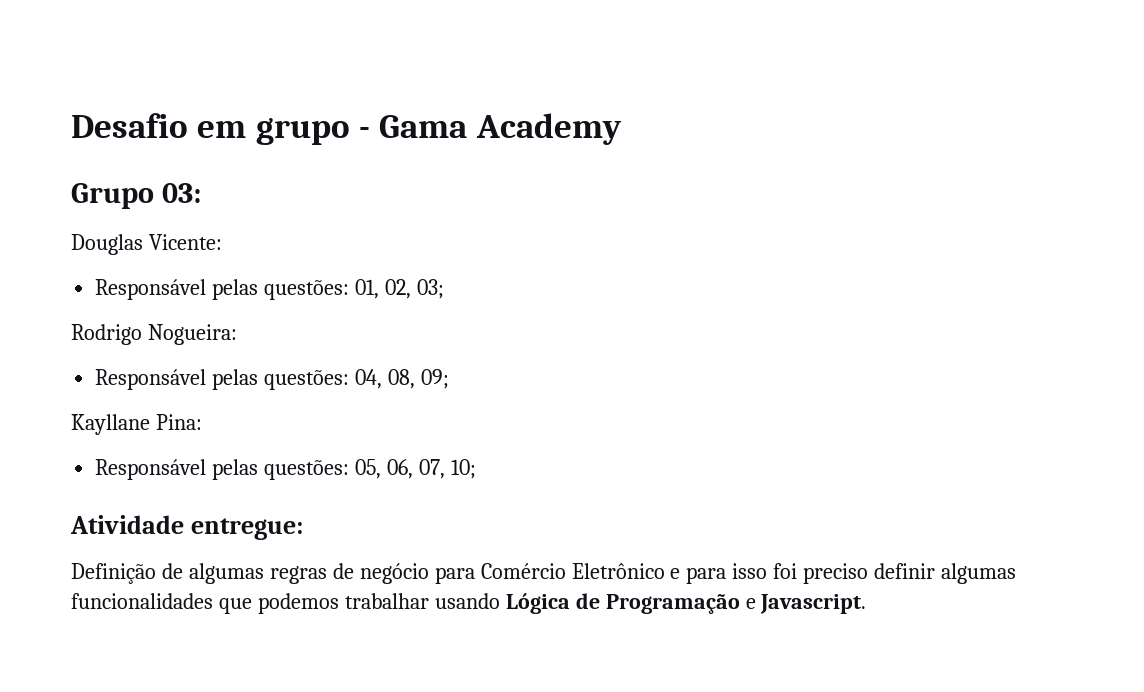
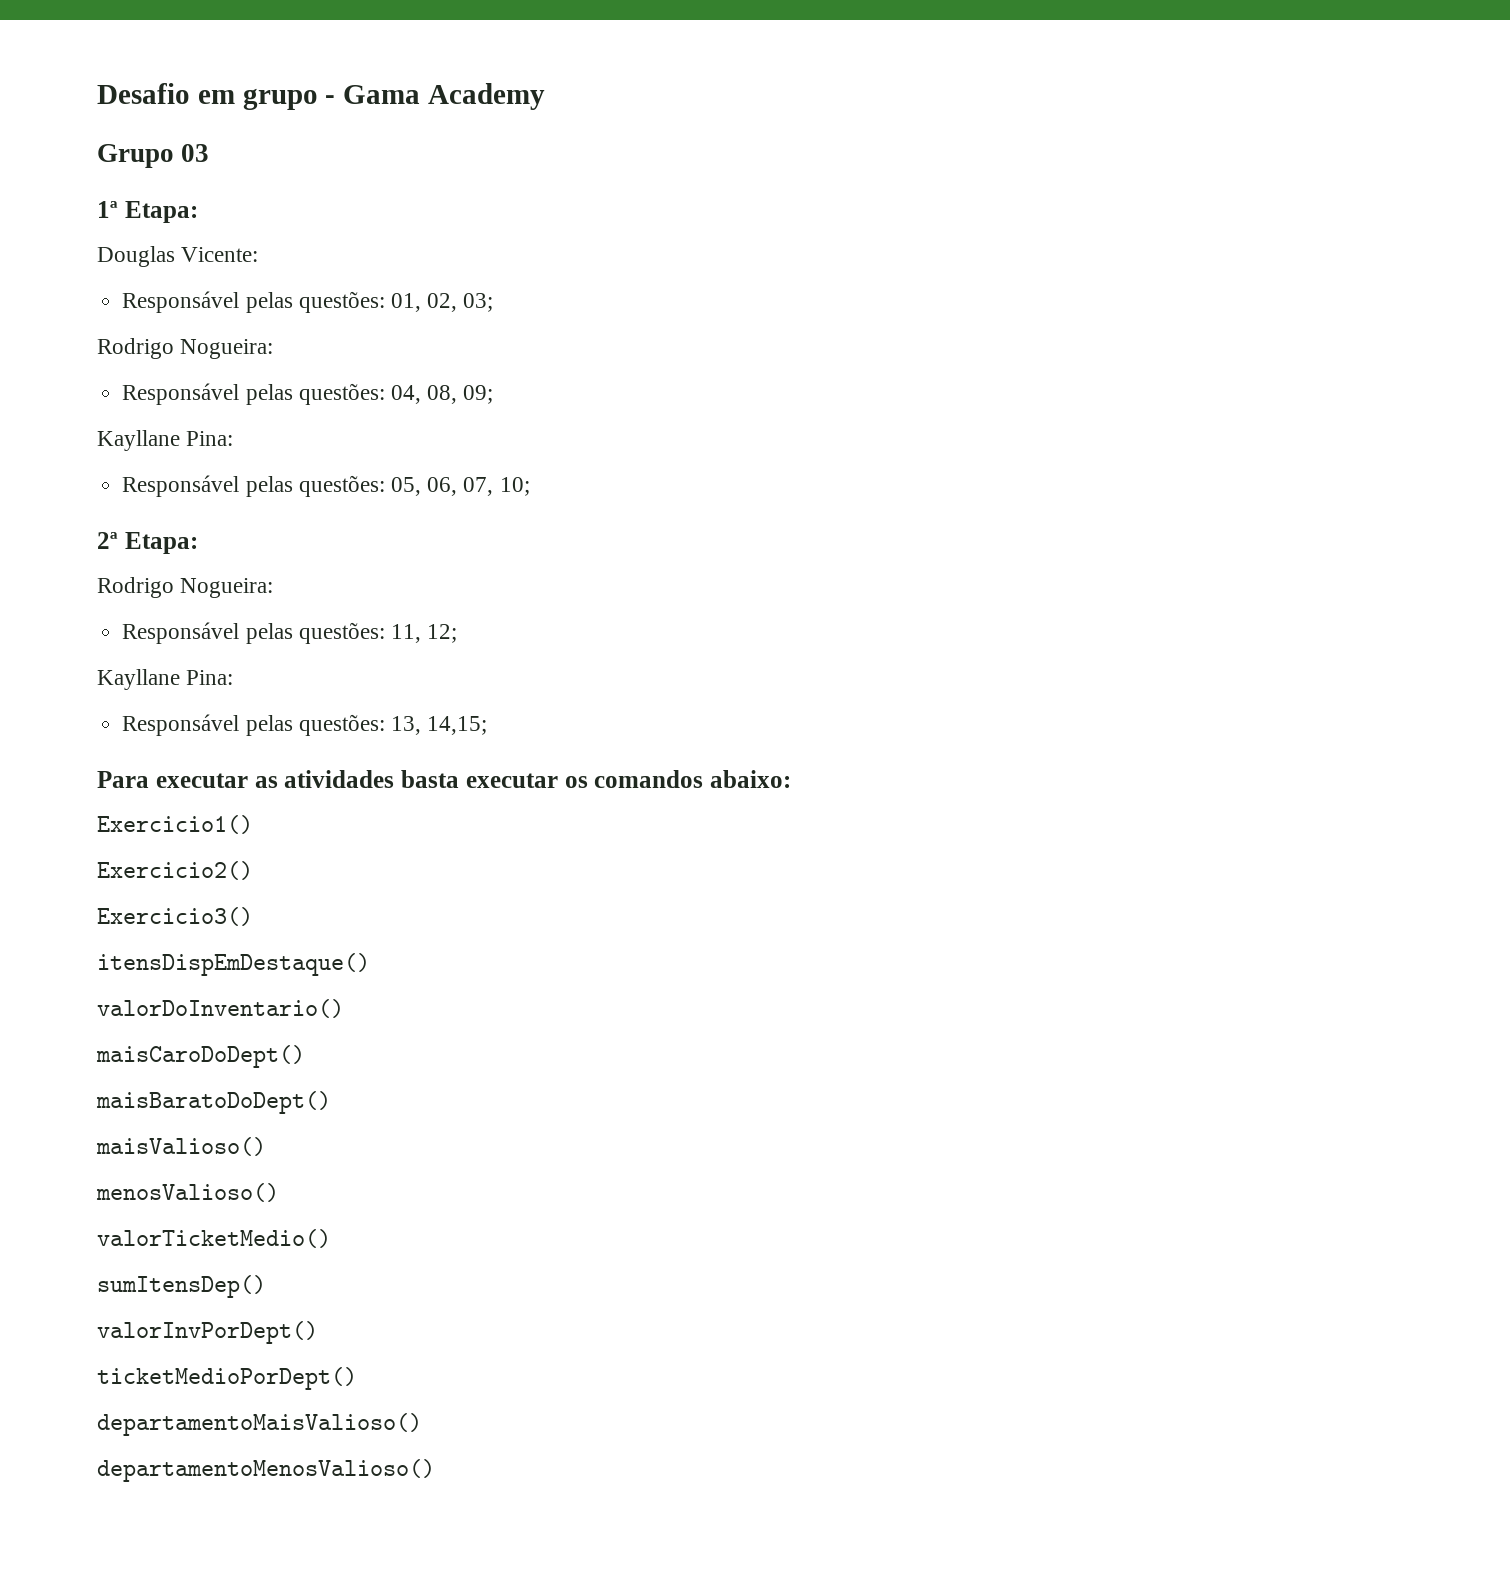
- Grupo 03:
+ Grupo 03
+ 1ª Etapa:
- Atividade entregue:
- Definição de algumas regras de negócio para Comércio Eletrônico e para isso foi preciso definir algumas funcionalidades que podemos trabalhar usando Lógica de Programação e Javascript.
+ 2ª Etapa:
+ Rodrigo Nogueira:
+ Responsável pelas questões: 11, 12;
+ Kayllane Pina:
+ Responsável pelas questões: 13, 14,15;
+ Para executar as atividades basta executar os comandos abaixo:
+ Exercicio1()
+ Exercicio2()
+ Exercicio3()
+ itensDispEmDestaque()
+ valorDoInventario()
+ maisCaroDoDept()
+ maisBaratoDoDept()
+ maisValioso()
+ menosValioso()
+ valorTicketMedio()
+ sumItensDep()
+ valorInvPorDept()
+ ticketMedioPorDept()
+ departamentoMaisValioso()
+ departamentoMenosValioso()

